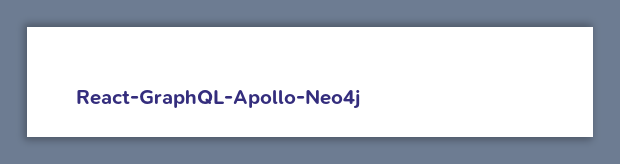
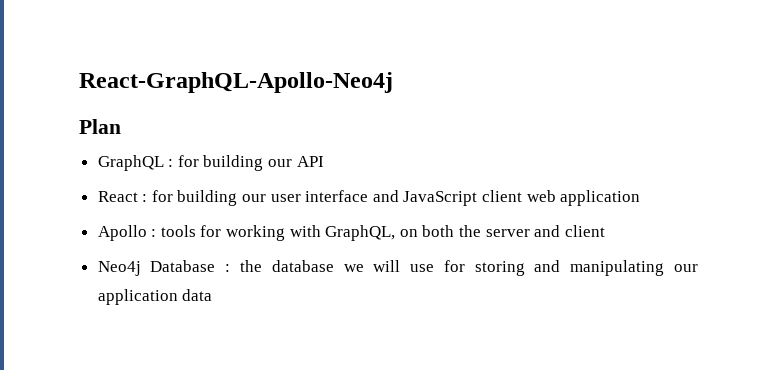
+ Plan
+ GraphQL : for building our API
+ React : for building our user interface and JavaScript client web application
+ Apollo : tools for working with GraphQL, on both the server and client
+ Neo4j Database : the database we will use for storing and manipulating our application data

